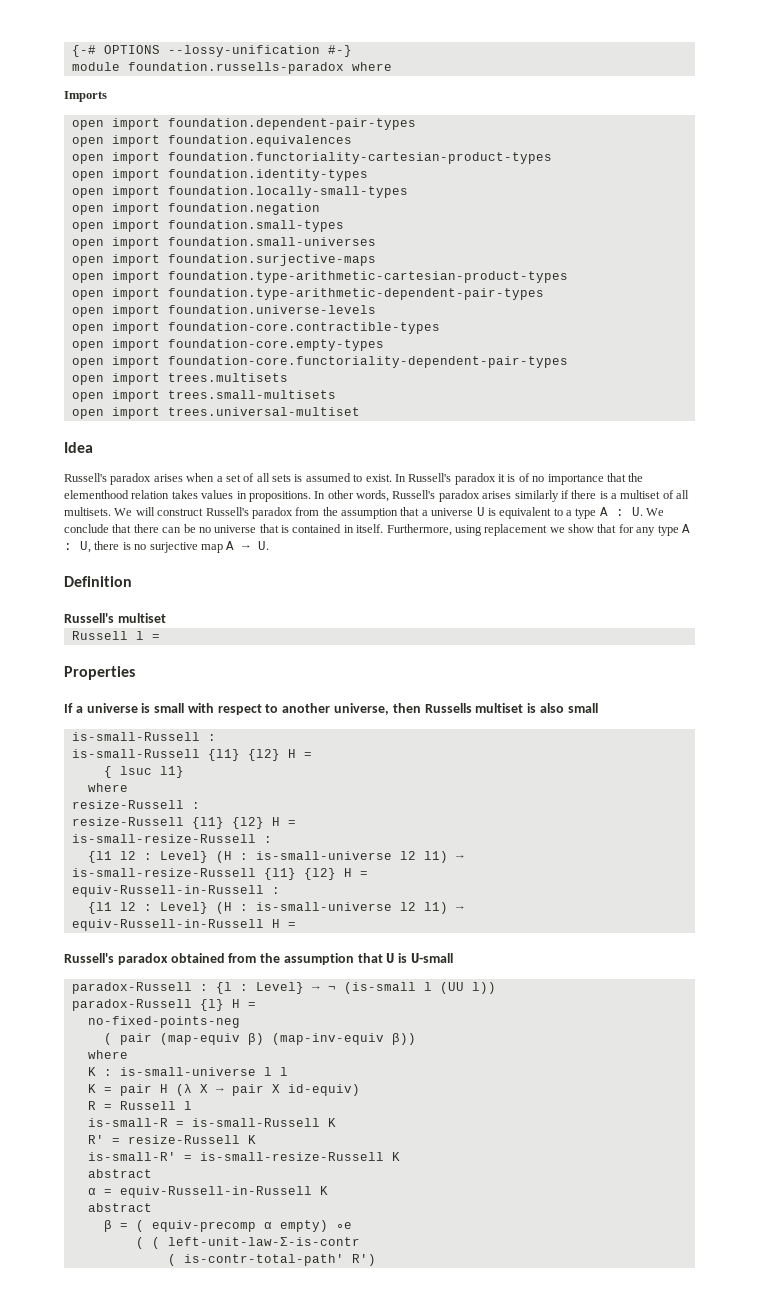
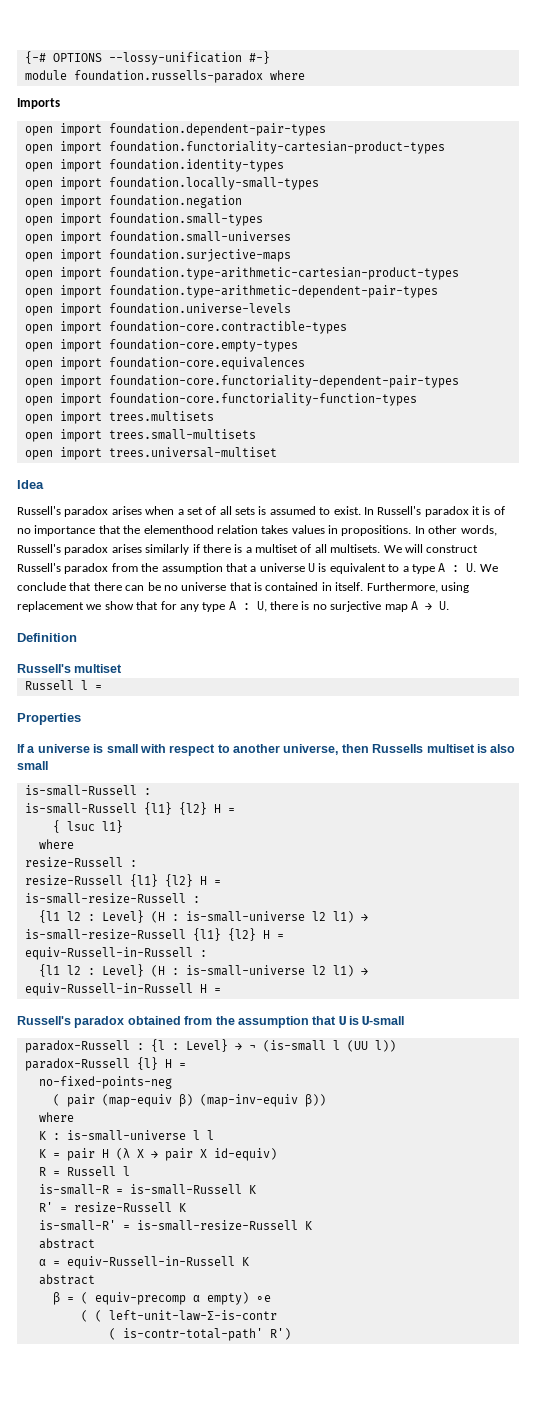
- open import foundation.equivalences
+ open import foundation-core.equivalences
+ open import foundation-core.functoriality-function-types

